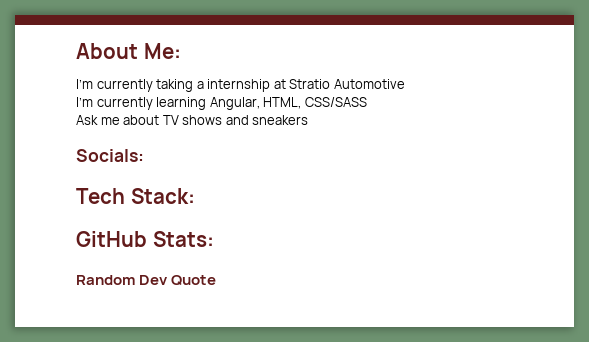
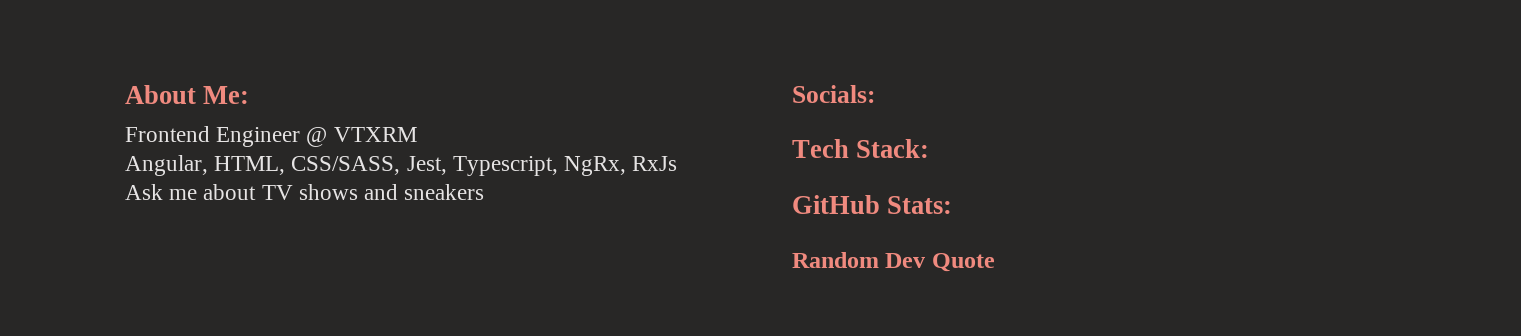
- I’m currently taking a internship at Stratio Automotive
- I’m currently learning Angular, HTML, CSS/SASS
+ Frontend Engineer @ VTXRM
+ Angular, HTML, CSS/SASS, Jest, Typescript, NgRx, RxJs

